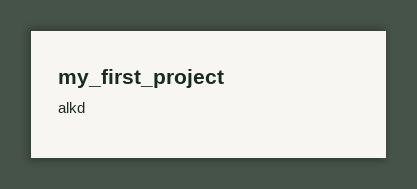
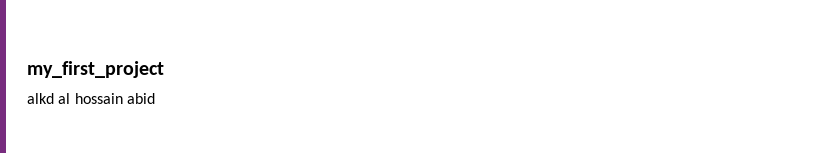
- alkd
+ alkd al hossain abid

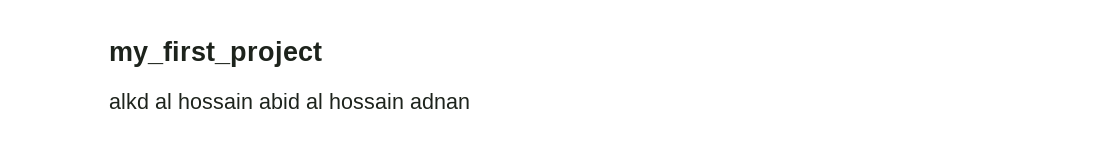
- alkd al hossain abid
+ alkd al hossain abid al hossain adnan

